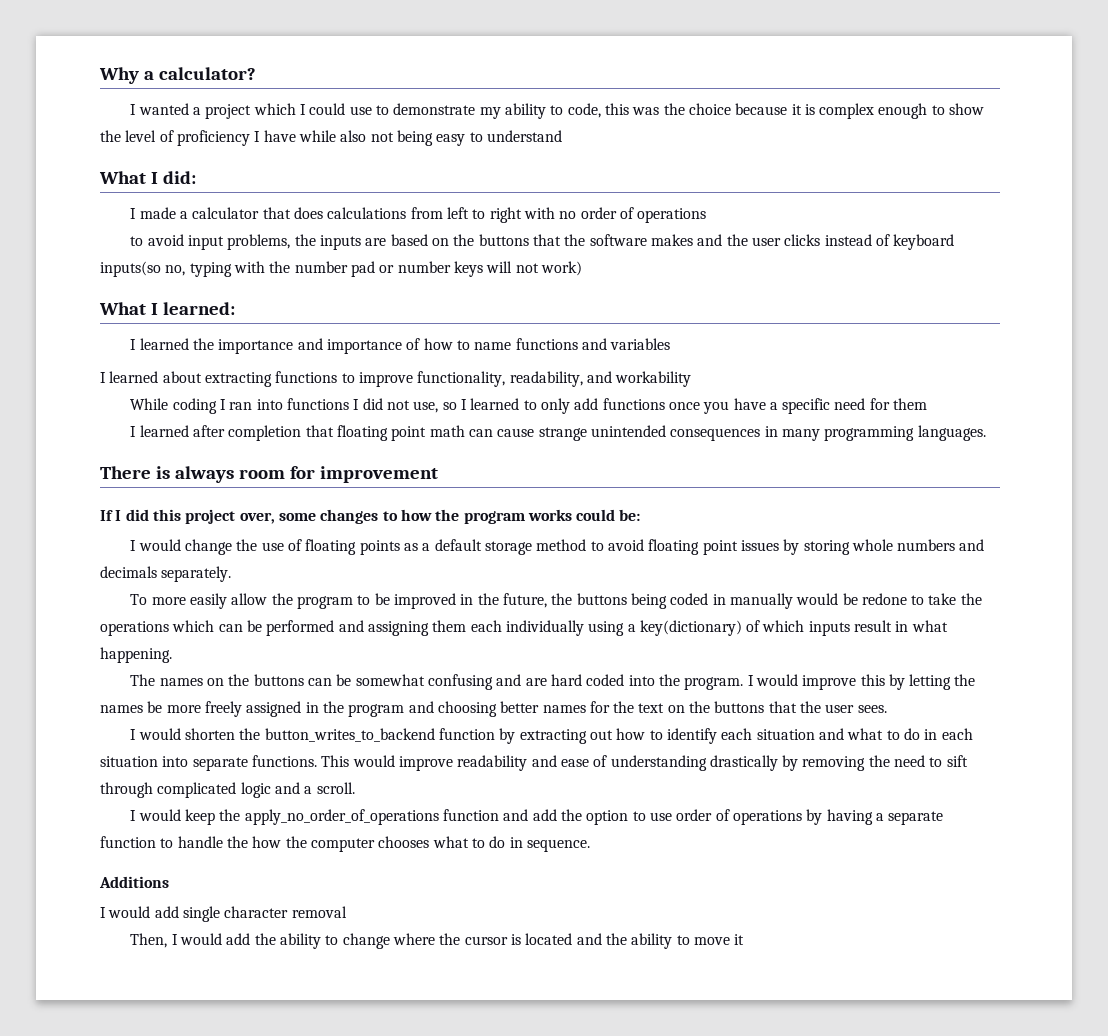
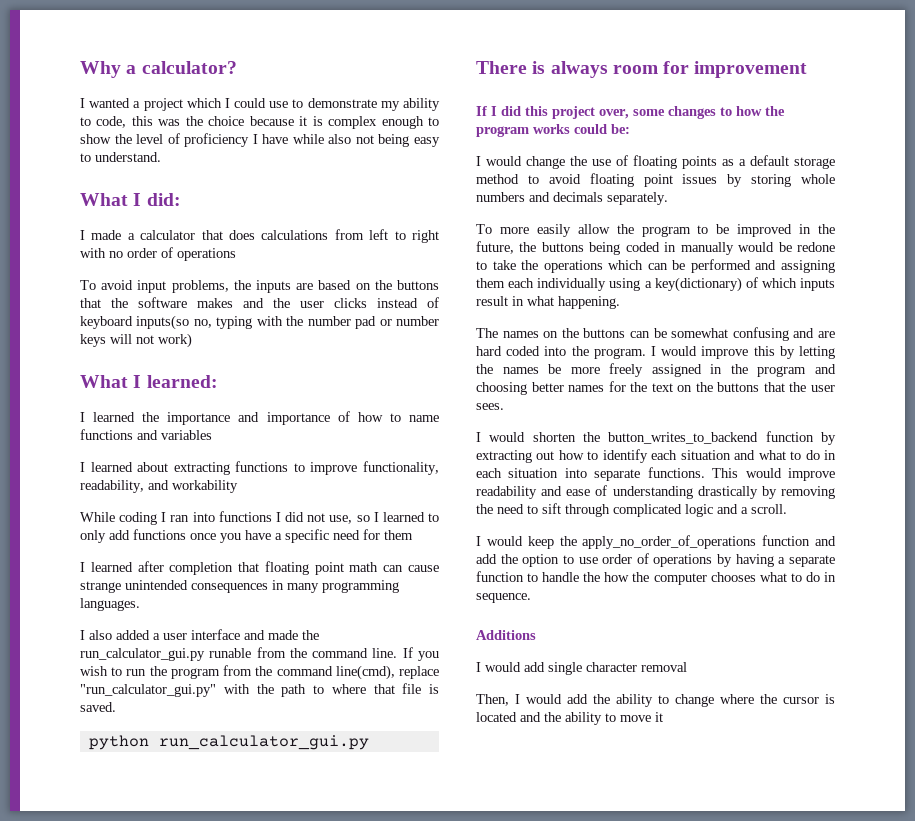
- I wanted a project which I could use to demonstrate my ability to code, this was the choice because it is complex enough to show the level of proficiency I have while also not being easy to understand
+ I wanted a project which I could use to demonstrate my ability to code, this was the choice because it is complex enough to show the level of proficiency I have while also not being easy to understand.
- to avoid input problems, the inputs are based on the buttons that the software makes and the user clicks instead of keyboard inputs(so no, typing with the number pad or number keys will not work)
+ To avoid input problems, the inputs are based on the buttons that the software makes and the user clicks instead of keyboard inputs(so no, typing with the number pad or number keys will not work)
+ I also added a user interface and made the run_calculator_gui.py runable from the command line. If you wish to run the program from the command line(cmd), replace "run_calculator_gui.py" with the path to where that file is saved.
+ python run_calculator_gui.py

